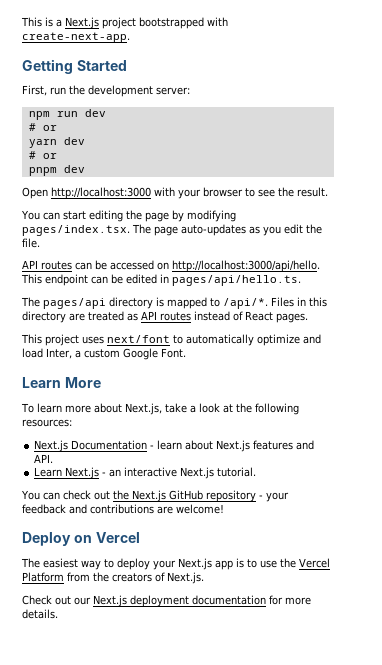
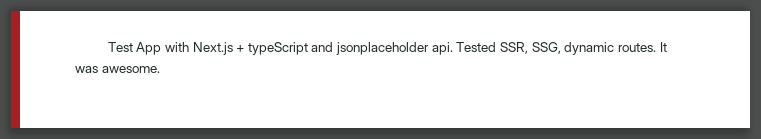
- This is a Next.js project bootstrapped with create-next-app.
- Getting Started
- First, run the development server:
- npm run dev
- # or
- yarn dev
- # or
- pnpm dev
- Open http://localhost:3000 with your browser to see the result.
- You can start editing the page by modifying pages/index.tsx. The page auto-updates as you edit the file.
- API routes can be accessed on http://localhost:3000/api/hello. This endpoint can be edited in pages/api/hello.ts.
- The pages/api directory is mapped to /api/*. Files in this directory are treated as API routes instead of React pages.
- This project uses next/font to automatically optimize and load Inter, a custom Google Font.
- Learn More
- To learn more about Next.js, take a look at the following resources:
- Next.js Documentation - learn about Next.js features and API.
- Learn Next.js - an interactive Next.js tutorial.
- You can check out the Next.js GitHub repository - your feedback and contributions are welcome!
- Deploy on Vercel
- The easiest way to deploy your Next.js app is to use the Vercel Platform from the creators of Next.js.
- Check out our Next.js deployment documentation for more details.
+ Test App with Next.js + typeScript and jsonplaceholder api. Tested SSR, SSG, dynamic routes. It was awesome.

